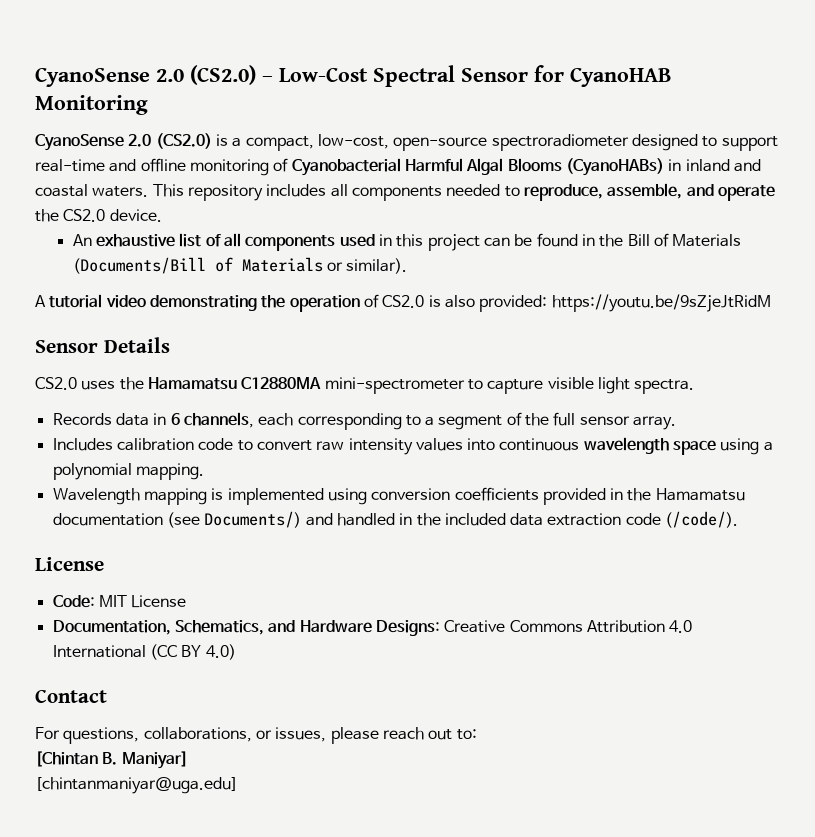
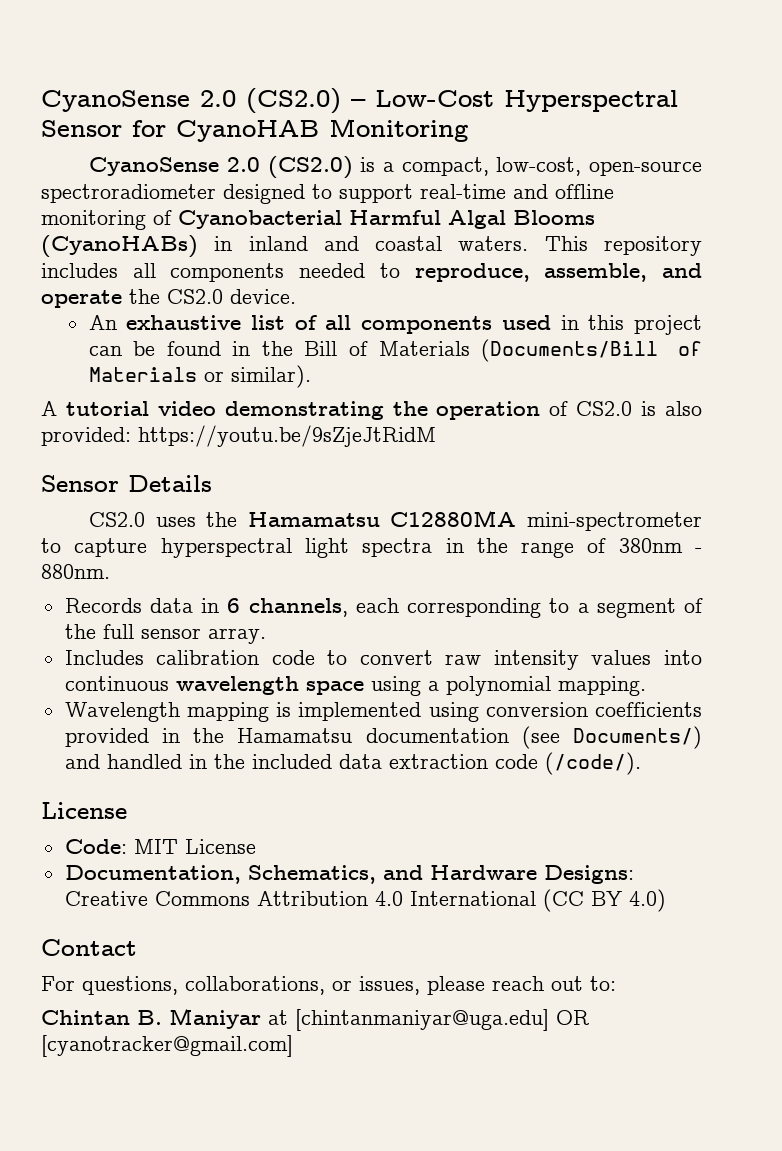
- CyanoSense 2.0 (CS2.0) – Low-Cost Spectral Sensor for CyanoHAB Monitoring
+ CyanoSense 2.0 (CS2.0) – Low-Cost Hyperspectral Sensor for CyanoHAB Monitoring
- CS2.0 uses the Hamamatsu C12880MA mini-spectrometer to capture visible light spectra.
+ CS2.0 uses the Hamamatsu C12880MA mini-spectrometer to capture hyperspectral light spectra in the range of 380nm - 880nm.
- [Chintan B. Maniyar]
- [chintanmaniyar@uga.edu]
+ Chintan B. Maniyar at [chintanmaniyar@uga.edu] OR [cyanotracker@gmail.com]

